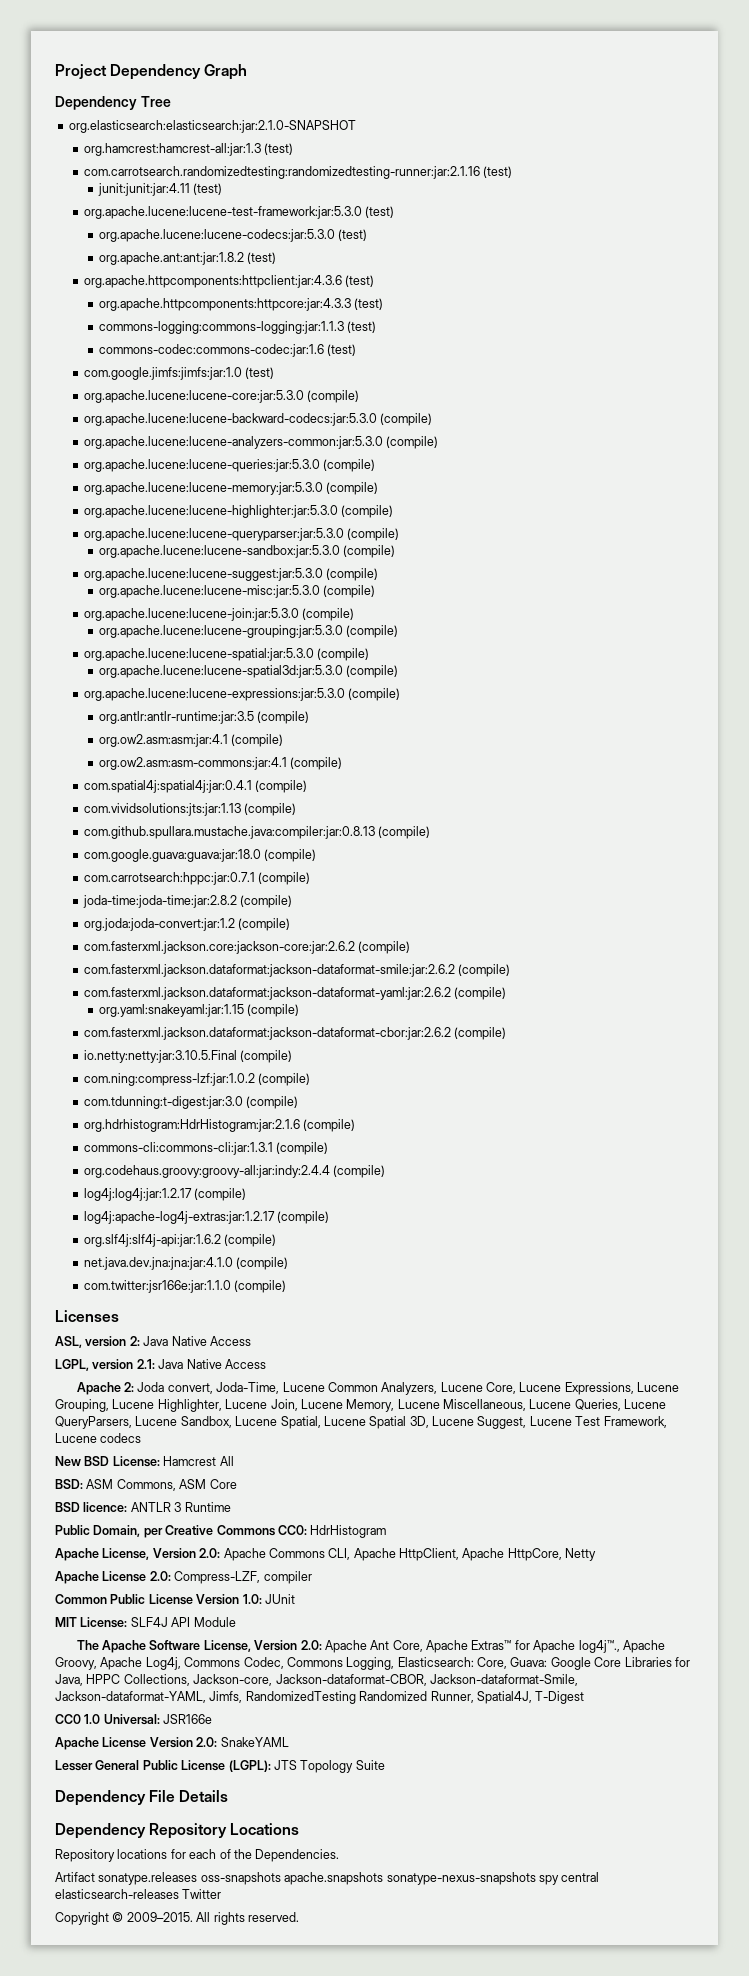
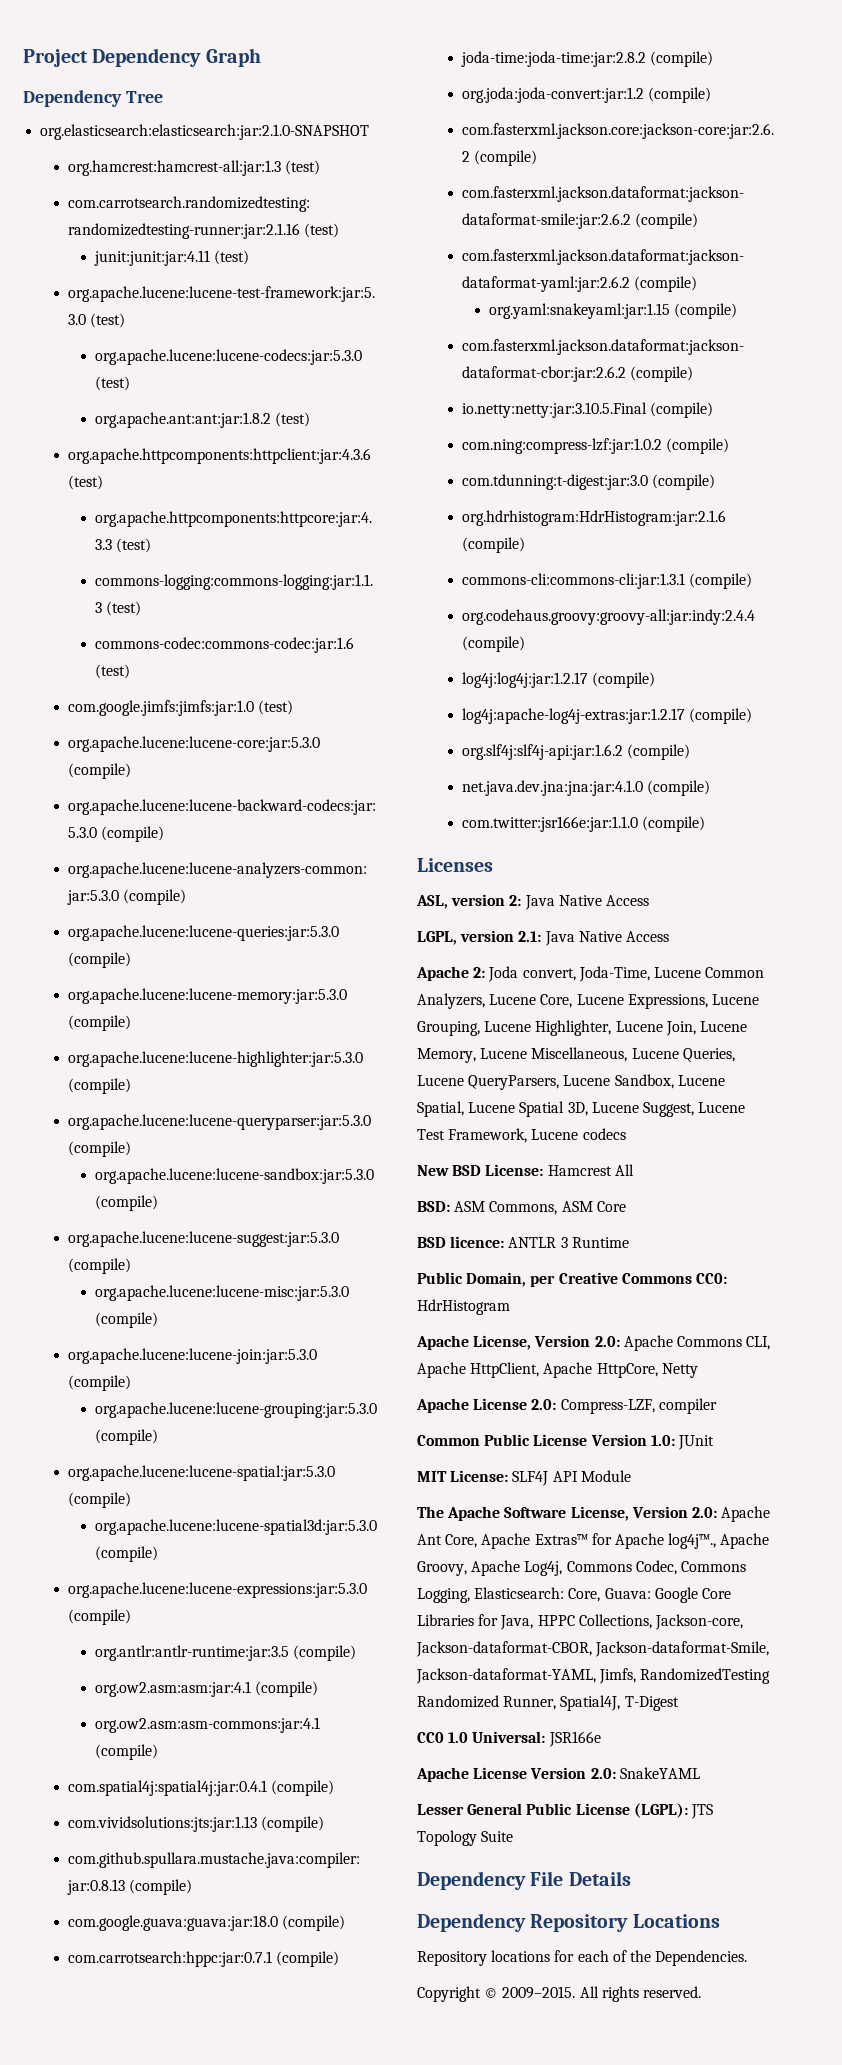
- Artifact sonatype.releases oss-snapshots apache.snapshots sonatype-nexus-snapshots spy central elasticsearch-releases Twitter

